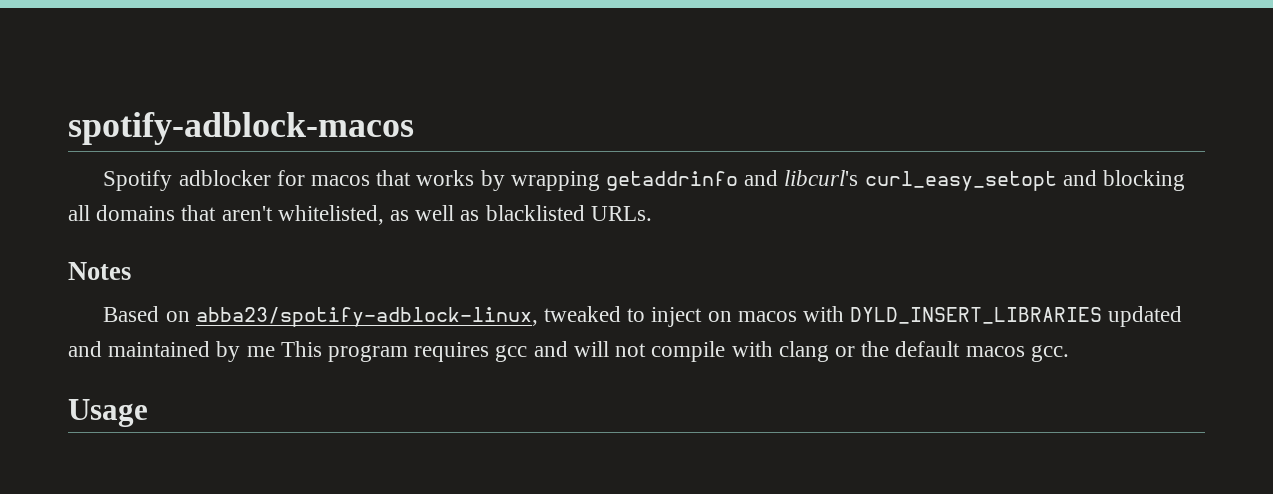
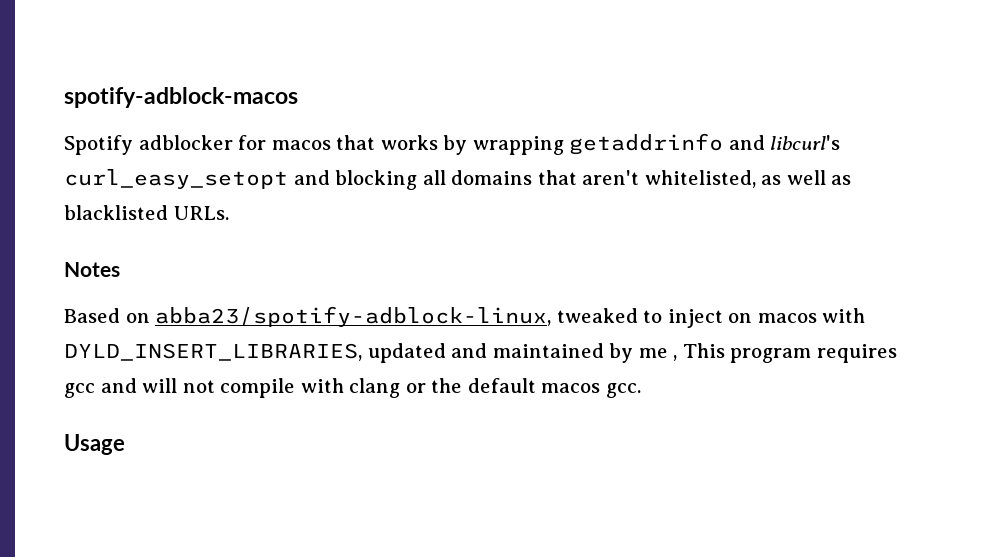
- Based on abba23/spotify-adblock-linux, tweaked to inject on macos with DYLD_INSERT_LIBRARIES updated and maintained by me This program requires gcc and will not compile with clang or the default macos gcc.
+ Based on abba23/spotify-adblock-linux, tweaked to inject on macos with DYLD_INSERT_LIBRARIES, updated and maintained by me , This program requires gcc and will not compile with clang or the default macos gcc.

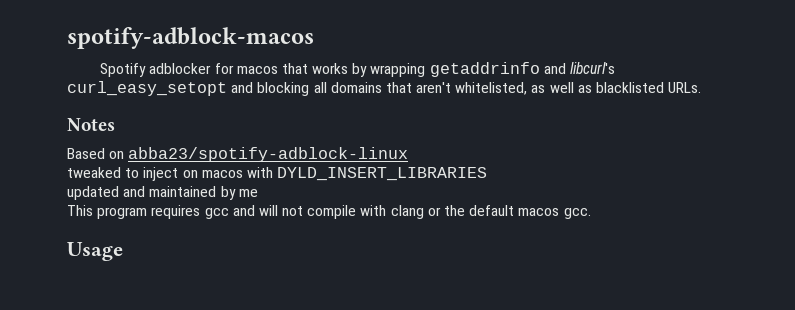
- Based on abba23/spotify-adblock-linux, tweaked to inject on macos with DYLD_INSERT_LIBRARIES, updated and maintained by me , This program requires gcc and will not compile with clang or the default macos gcc.
+ Based on abba23/spotify-adblock-linux
+ tweaked to inject on macos with DYLD_INSERT_LIBRARIES
+ updated and maintained by me
+ This program requires gcc and will not compile with clang or the default macos gcc.

